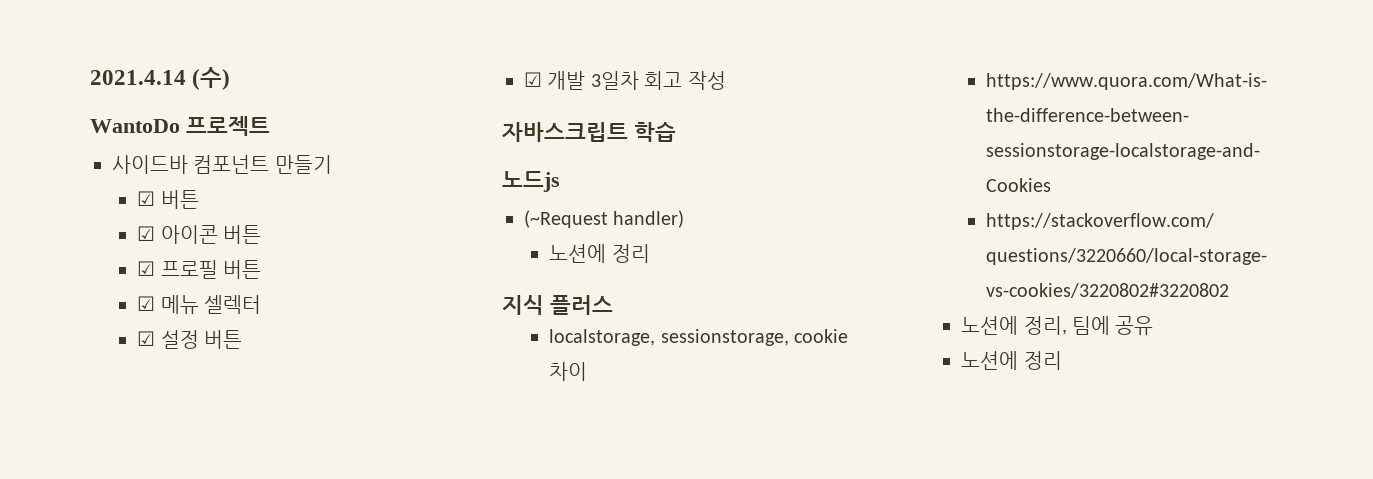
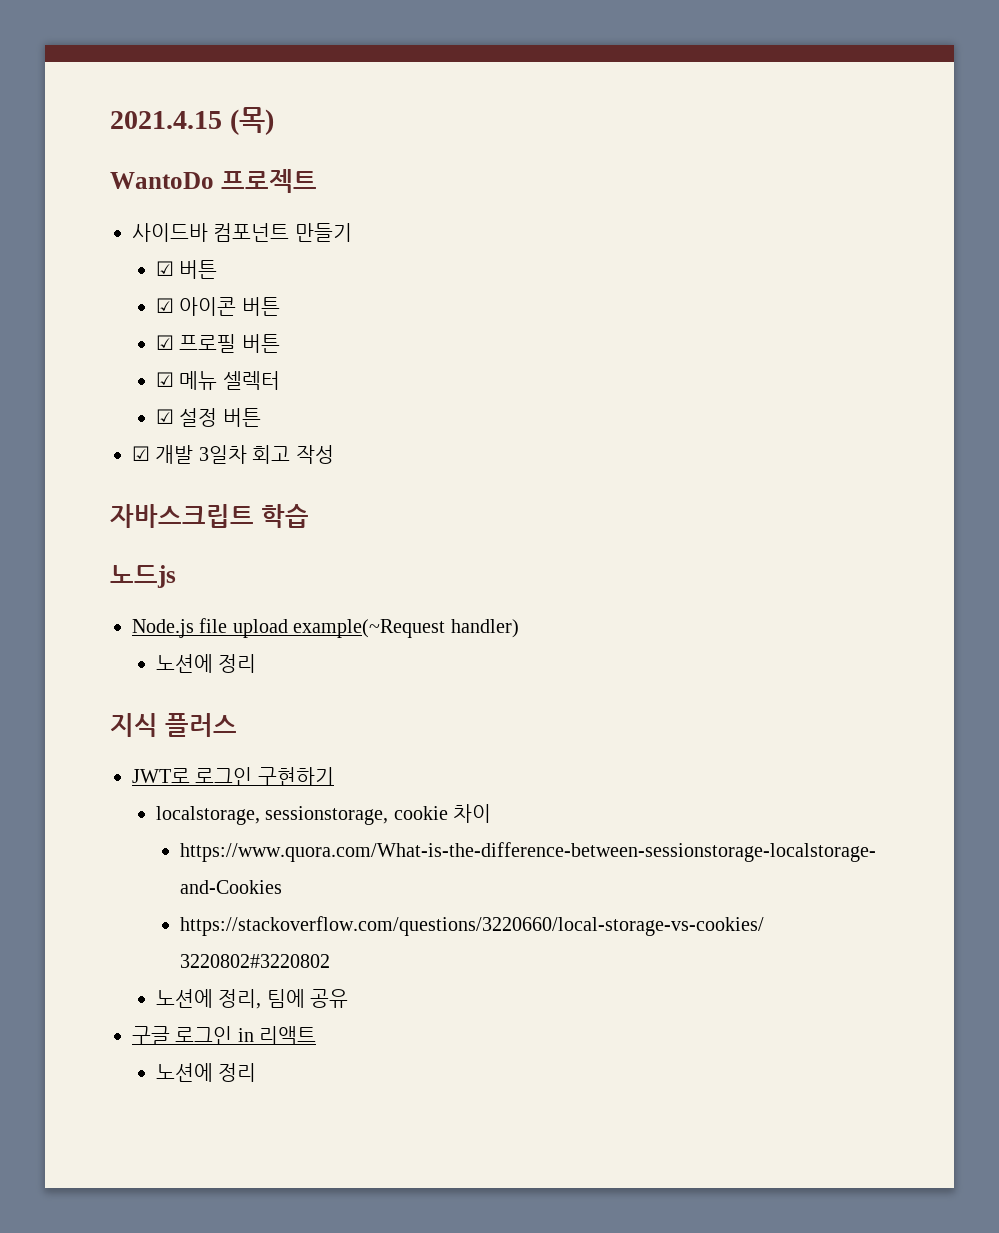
- 2021.4.14 (수)
+ 2021.4.15 (목)
- (~Request handler)
+ Node.js file upload example(~Request handler)
+ JWT로 로그인 구현하기
+ 구글 로그인 in 리액트

